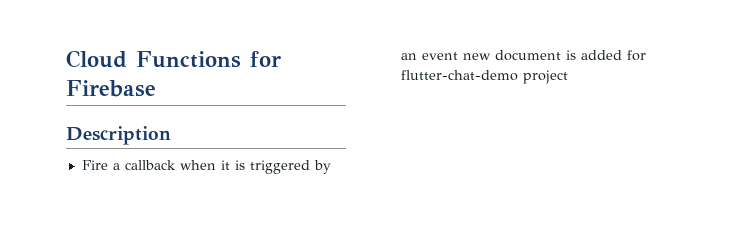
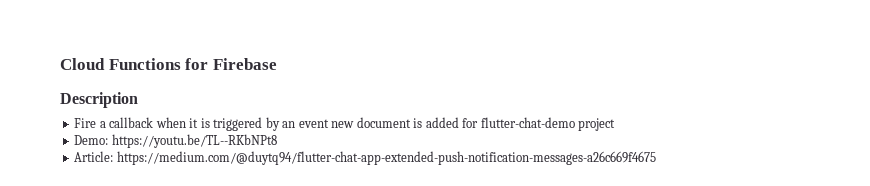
+ Demo: https://youtu.be/TL--RKbNPt8
+ Article: https://medium.com/@duytq94/flutter-chat-app-extended-push-notification-messages-a26c669f4675

